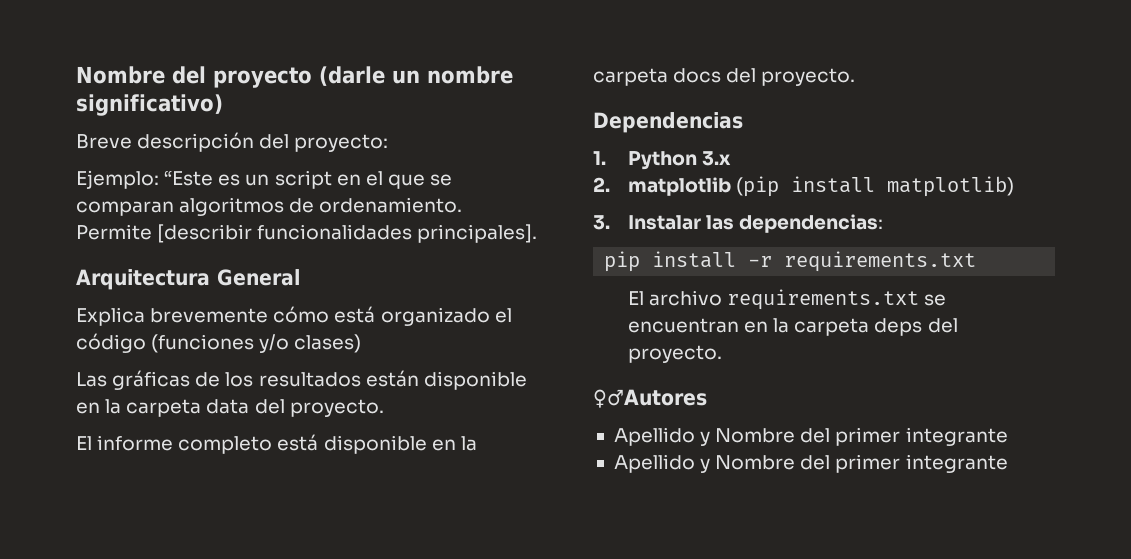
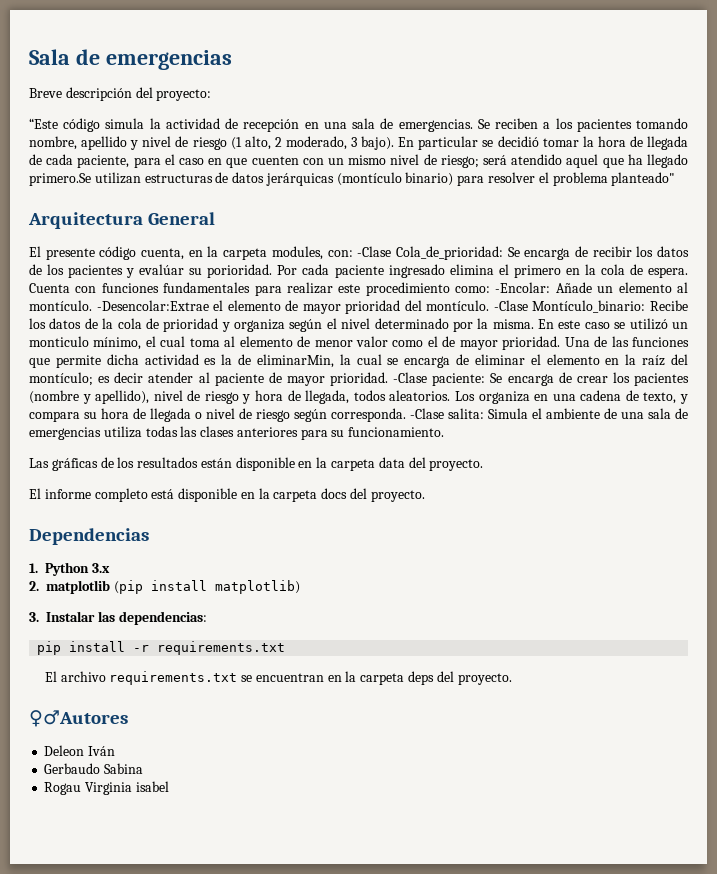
- Nombre del proyecto (darle un nombre significativo)
+ Sala de emergencias
  Breve descripción del proyecto:
- Ejemplo: “Este es un script en el que se comparan algoritmos de ordenamiento. Permite [describir funcionalidades principales].
+ “Este código simula la actividad de recepción en una sala de emergencias. Se reciben a los pacientes tomando nombre, apellido y nivel de riesgo (1 alto, 2 moderado, 3 bajo). En particular se decidió tomar la hora de llegada de cada paciente, para el caso en que cuenten con un mismo nivel de riesgo; será atendido aquel que ha llegado primero.Se utilizan estructuras de datos jerárquicas (montículo binario) para resolver el problema planteado"
  Arquitectura General
- Explica brevemente cómo está organizado el código (funciones y/o clases)
+ El presente código cuenta, en la carpeta modules, con: -Clase Cola_de_prioridad: Se encarga de recibir los datos de los pacientes y evalúar su porioridad. Por cada paciente ingresado elimina el primero en la cola de espera. Cuenta con funciones fundamentales para realizar este procedimiento como: -Encolar: Añade un elemento al montículo. -Desencolar:Extrae el elemento de mayor prioridad del montículo. -Clase Montículo_binario: Recibe los datos de la cola de prioridad y organiza según el nivel determinado por la misma. En este caso se utilizó un monticulo mínimo, el cual toma al elemento de menor valor como el de mayor prioridad. Una de las funciones que permite dicha actividad es la de eliminarMin, la cual se encarga de eliminar el elemento en la raíz del montículo; es decir atender al paciente de mayor prioridad. -Clase paciente: Se encarga de crear los pacientes (nombre y apellido), nivel de riesgo y hora de llegada, todos aleatorios. Los organiza en una cadena de texto, y compara su hora de llegada o nivel de riesgo según corresponda. -Clase salita: Simula el ambiente de una sala de emergencias utiliza todas las clases anteriores para su funcionamiento.
  ♀♂Autores
- Apellido y Nombre del primer integrante
- Apellido y Nombre del primer integrante
+ Deleon Iván
+ Gerbaudo Sabina
+ Rogau Virginia isabel

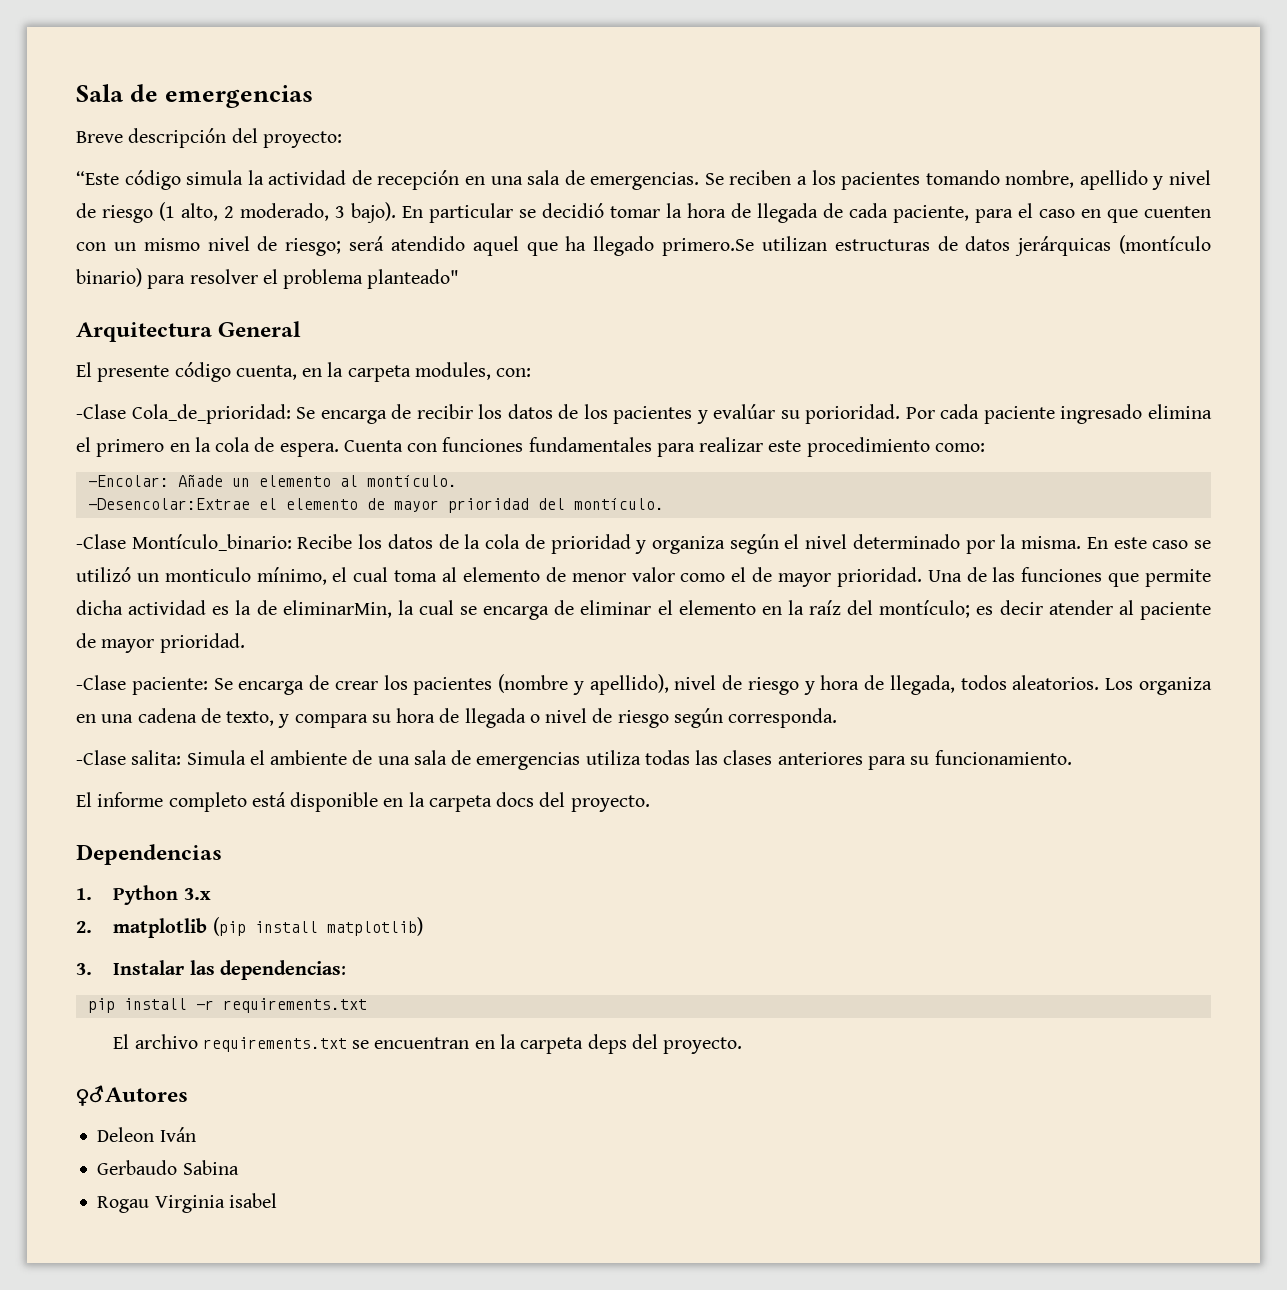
- El presente código cuenta, en la carpeta modules, con: -Clase Cola_de_prioridad: Se encarga de recibir los datos de los pacientes y evalúar su porioridad.
+ El presente código cuenta, en la carpeta modules, con:
+ -Clase Cola_de_prioridad: Se encarga de recibir los datos de los pacientes y evalúar su porioridad.
- Cuenta con funciones fundamentales para realizar este procedimiento como: -Encolar: Añade un elemento al montículo. -Desencolar:Extrae el elemento de mayor prioridad del montículo. -Clase Montículo_binario: Recibe los datos de la cola de prioridad y organiza según el nivel determinado por la misma.
+ Cuenta con funciones fundamentales para realizar este procedimiento como:
+ -Encolar: Añade un elemento al montículo.
+ -Desencolar:Extrae el elemento de mayor prioridad del montículo.
+ -Clase Montículo_binario: Recibe los datos de la cola de prioridad y organiza según el nivel determinado por la misma.
- Una de las funciones que permite dicha actividad es la de eliminarMin, la cual se encarga de eliminar el elemento en la raíz del montículo; es decir atender al paciente de mayor prioridad. -Clase paciente: Se encarga de crear los pacientes (nombre y apellido), nivel de riesgo y hora de llegada, todos aleatorios.
+ Una de las funciones que permite dicha actividad es la de eliminarMin, la cual se encarga de eliminar el elemento en la raíz del montículo; es decir atender al paciente de mayor prioridad.
+ -Clase paciente: Se encarga de crear los pacientes (nombre y apellido), nivel de riesgo y hora de llegada, todos aleatorios.
- Los organiza en una cadena de texto, y compara su hora de llegada o nivel de riesgo según corresponda. -Clase salita: Simula el ambiente de una sala de emergencias utiliza todas las clases anteriores para su funcionamiento.
+ Los organiza en una cadena de texto, y compara su hora de llegada o nivel de riesgo según corresponda.
+ -Clase salita: Simula el ambiente de una sala de emergencias utiliza todas las clases anteriores para su funcionamiento.
- Las gráficas de los resultados están disponible en la carpeta data del proyecto.

